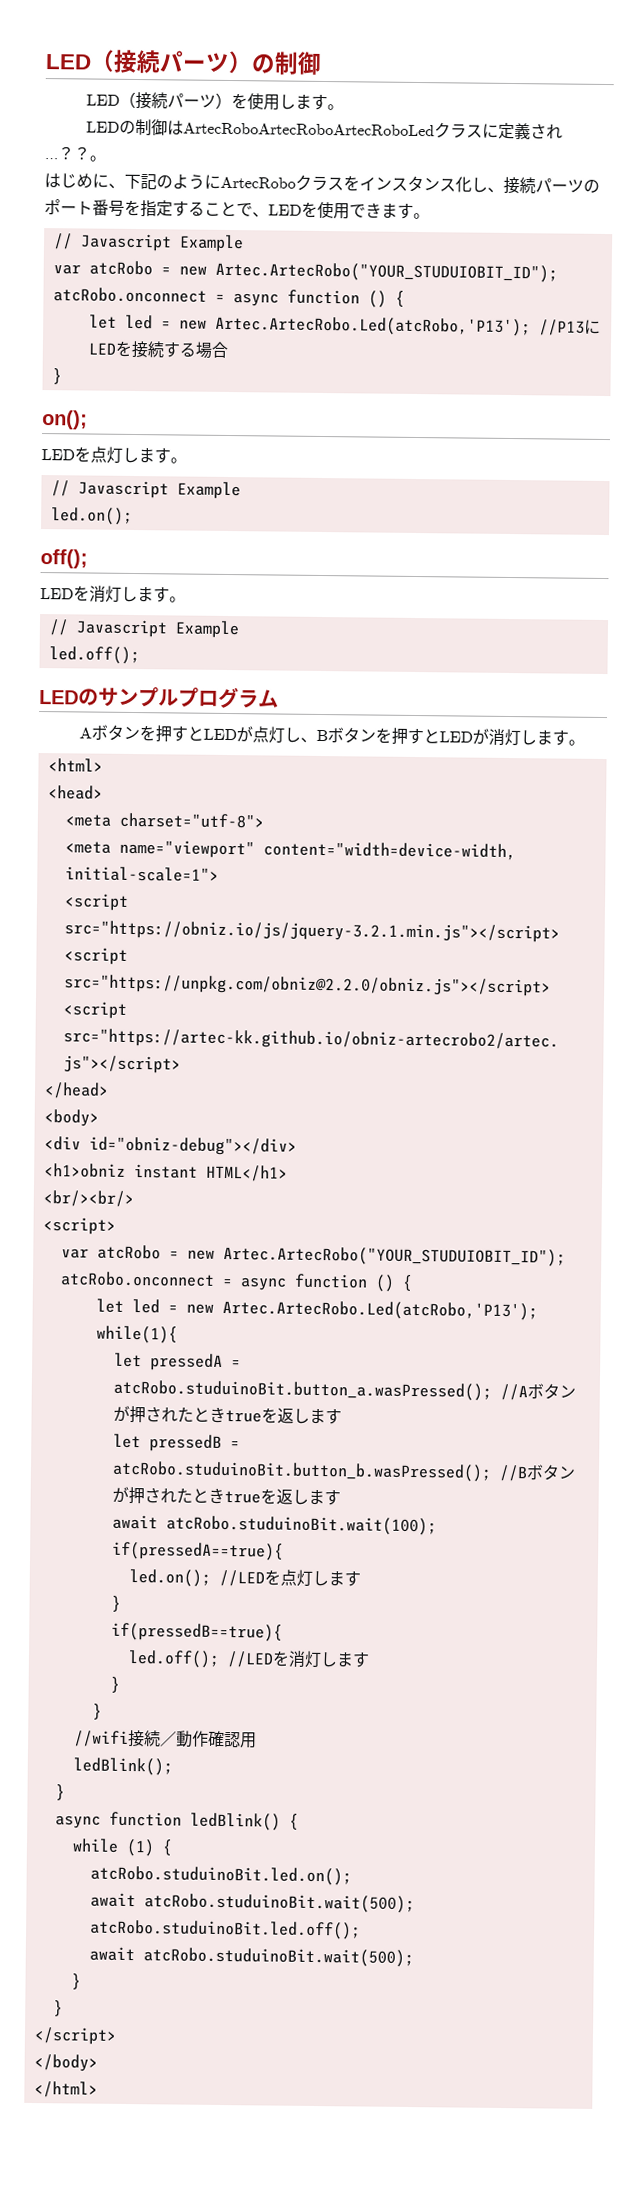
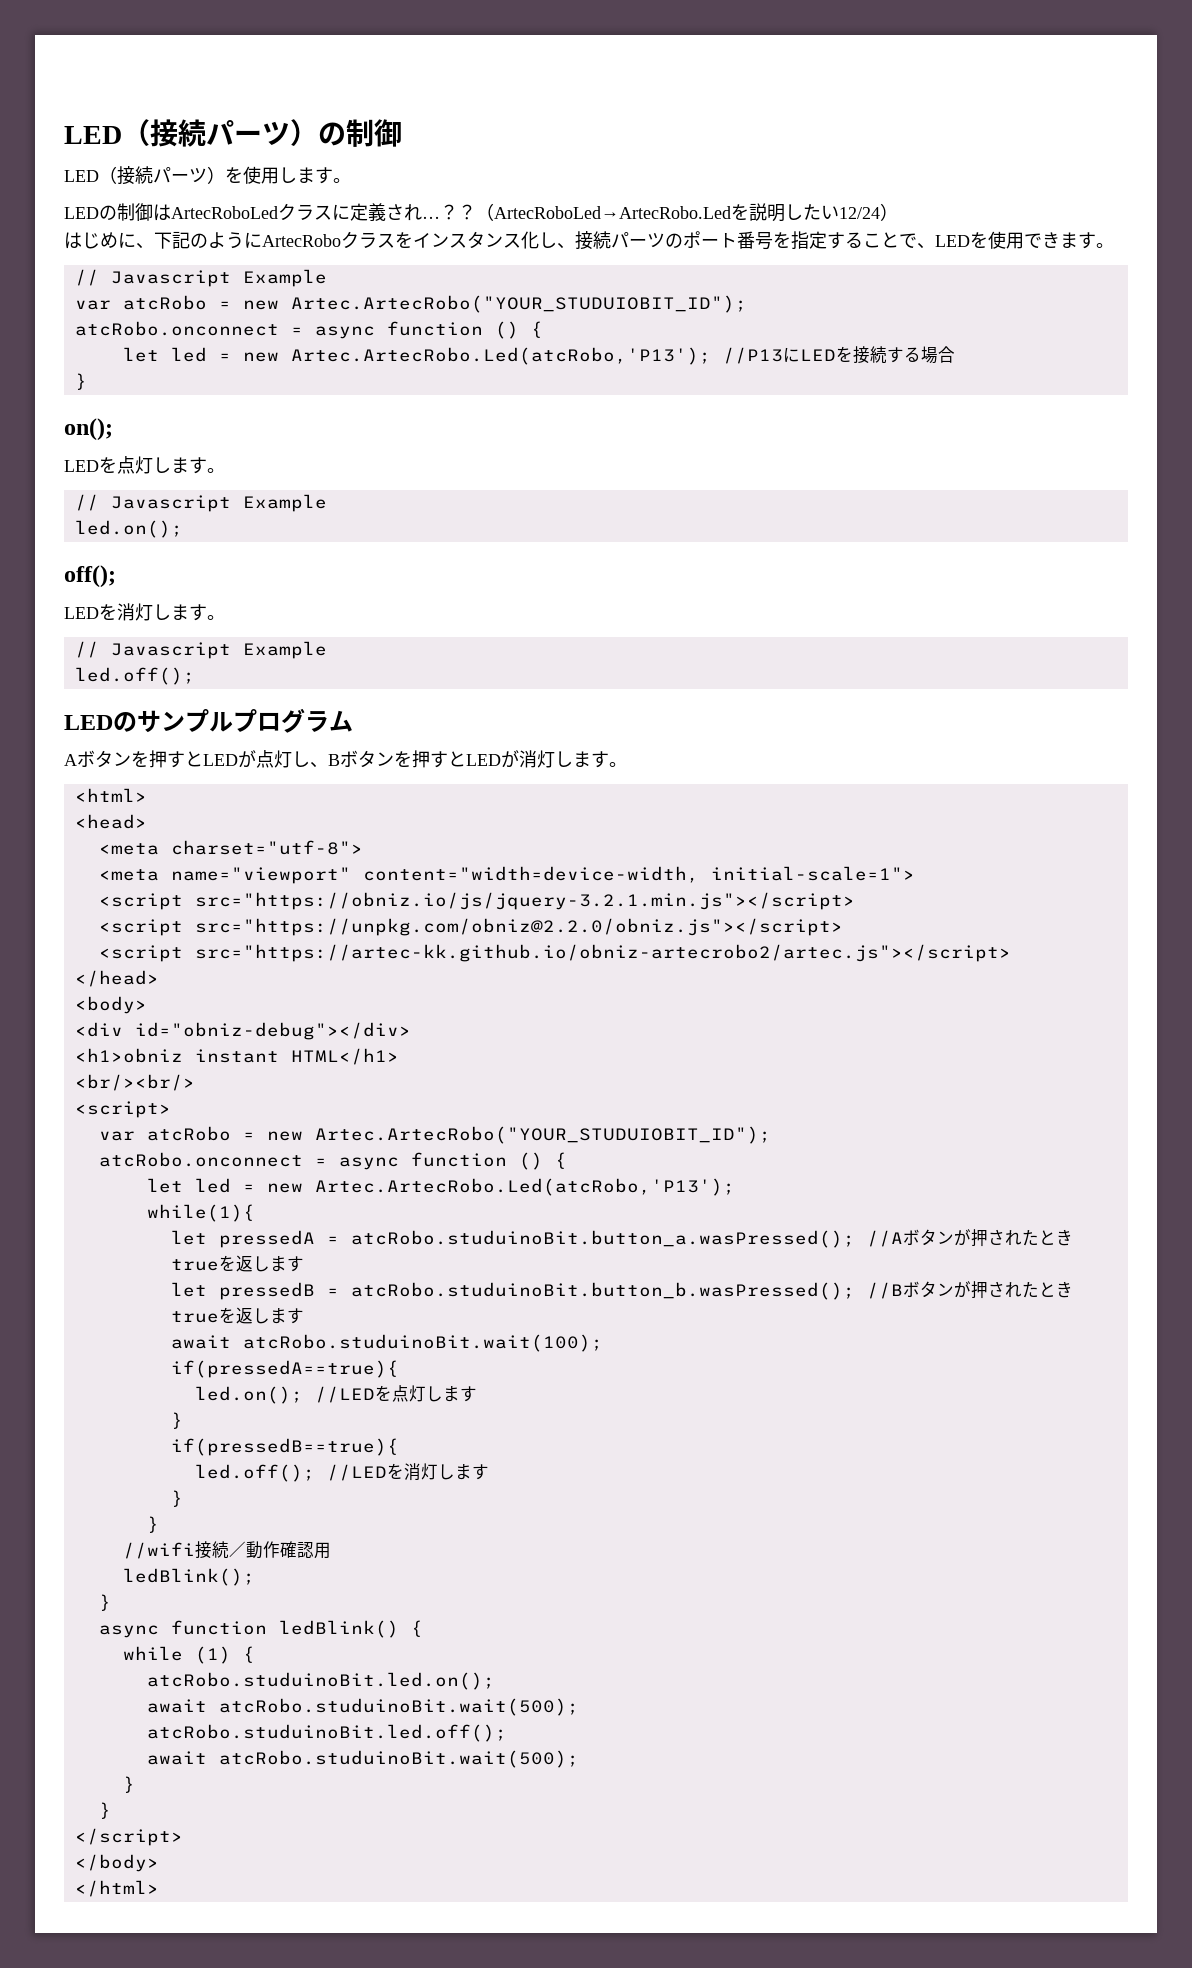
- LEDの制御はArtecRoboArtecRoboArtecRoboLedクラスに定義され…
+ LEDの制御はArtecRoboLedクラスに定義され…
- ？。
+ ？（ArtecRoboLed→ArtecRobo.Ledを説明したい12/24）

